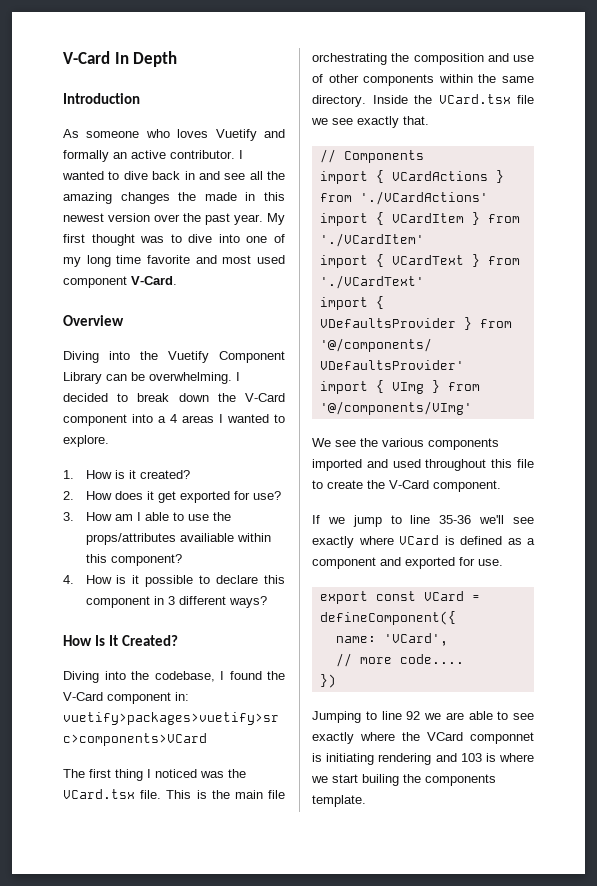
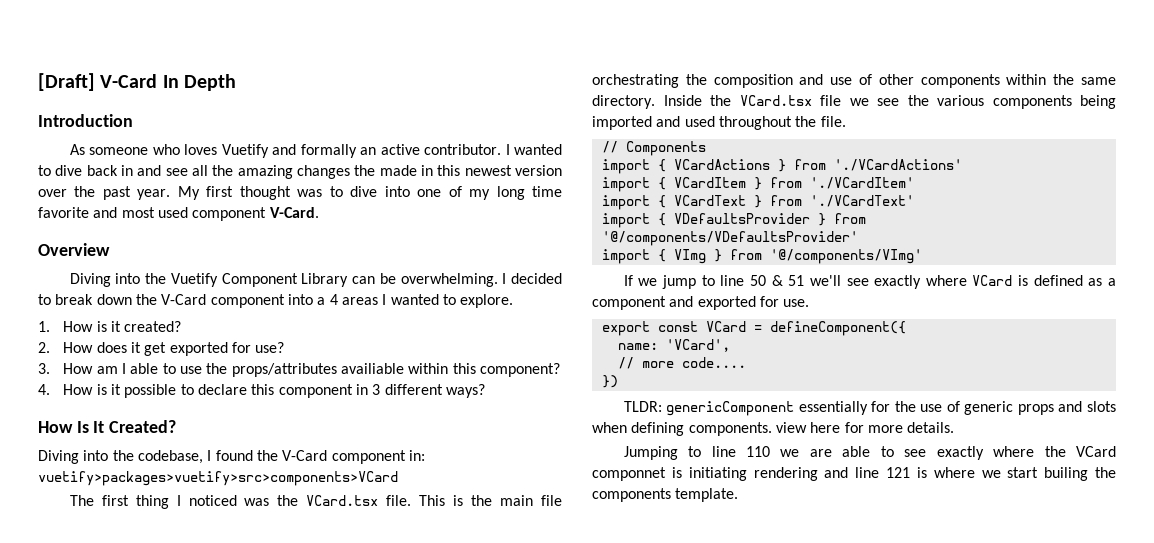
- V-Card In Depth
+ [Draft] V-Card In Depth
- Inside the VCard.tsx file we see exactly that.
+ Inside the VCard.tsx file we see the various components being imported and used throughout the file.
- We see the various components imported and used throughout this file to create the V-Card component.
- If we jump to line 35-36 we'll see exactly where VCard is defined as a component and exported for use.
+ If we jump to line 50 & 51 we'll see exactly where VCard is defined as a component and exported for use.
+ TLDR: genericComponent essentially for the use of generic props and slots when defining components. view here for more details.
- Jumping to line 92 we are able to see exactly where the VCard componnet is initiating rendering and 103 is where we start builing the components template.
+ Jumping to line 110 we are able to see exactly where the VCard componnet is initiating rendering and line 121 is where we start builing the components template.

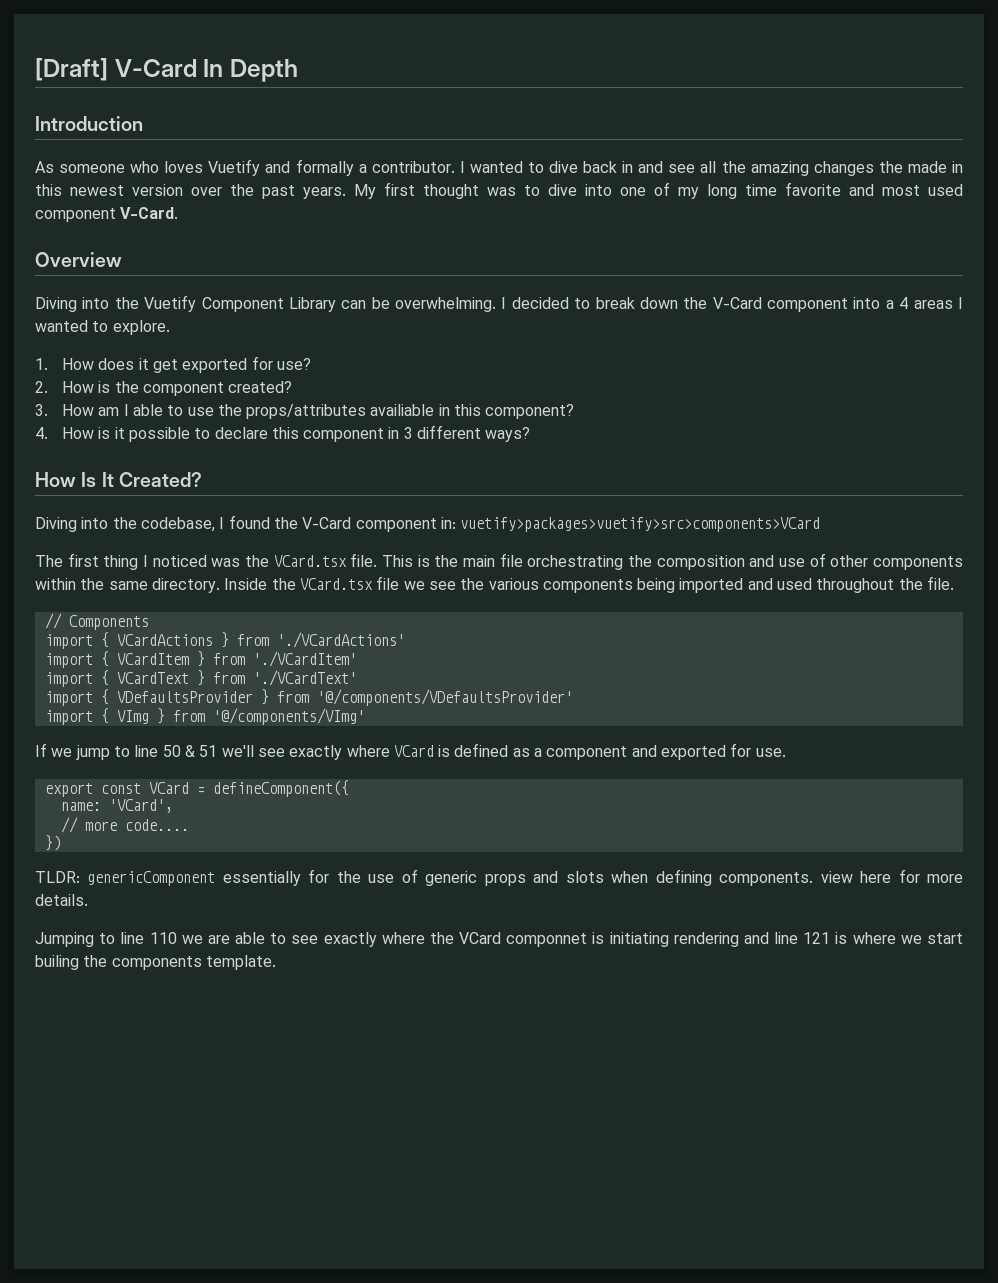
- As someone who loves Vuetify and formally an active contributor.
+ As someone who loves Vuetify and formally a contributor.
- I wanted to dive back in and see all the amazing changes the made in this newest version over the past year.
+ I wanted to dive back in and see all the amazing changes the made in this newest version over the past years.
- 1. How is it created?
- 2. How does it get exported for use?
+ 1. How does it get exported for use?
+ 2. How is the component created?
- 3. How am I able to use the props/attributes availiable within this component?
+ 3. How am I able to use the props/attributes availiable in this component?

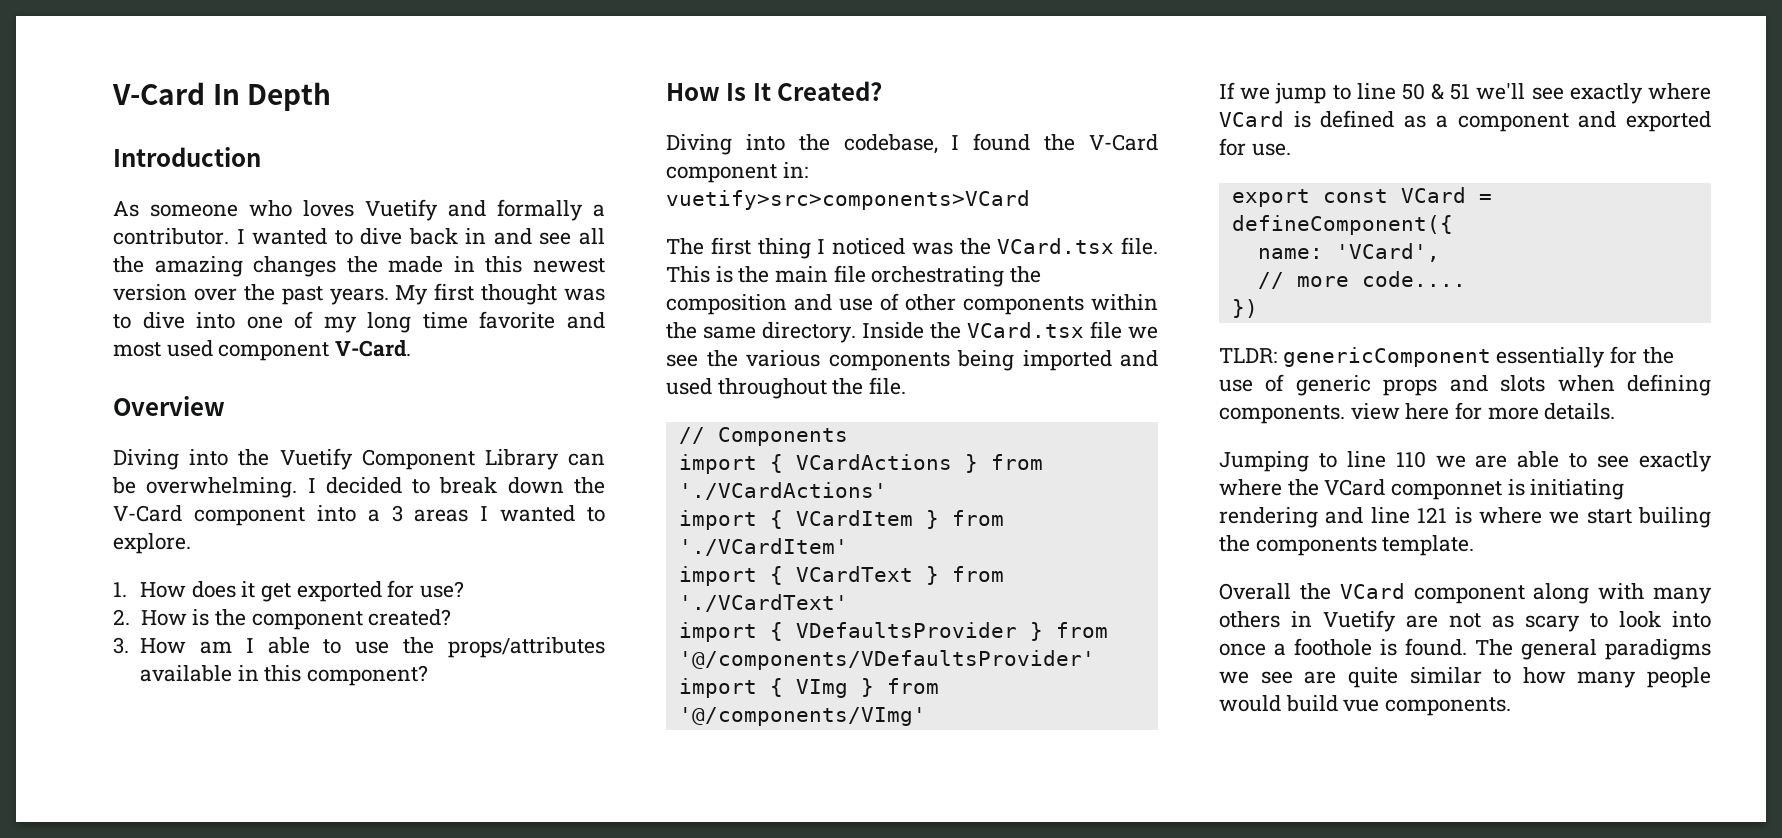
- [Draft] V-Card In Depth
+ V-Card In Depth
- I decided to break down the V-Card component into a 4 areas I wanted to explore.
+ I decided to break down the V-Card component into a 3 areas I wanted to explore.
- 3. How am I able to use the props/attributes availiable in this component?
+ 3. How am I able to use the props/attributes available in this component?
- 4. How is it possible to declare this component in 3 different ways?
- Diving into the codebase, I found the V-Card component in: vuetify>packages>vuetify>src>components>VCard
+ Diving into the codebase, I found the V-Card component in: vuetify>src>components>VCard
+ Overall the VCard component along with many others in Vuetify are not as scary to look into once a foothole is found. The general paradigms we see are quite similar to how many people would build vue components.

